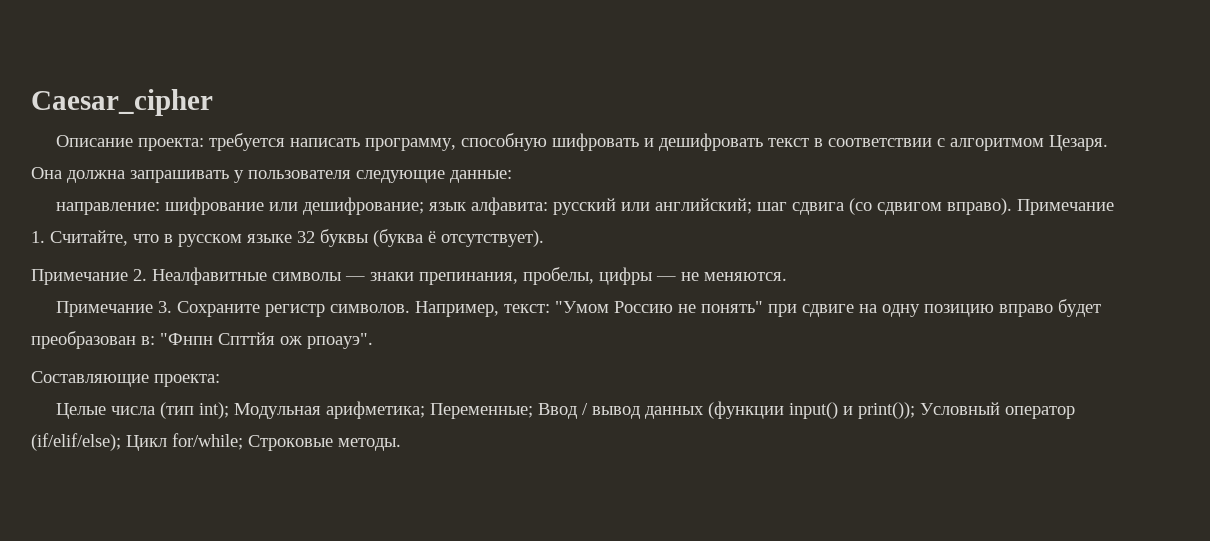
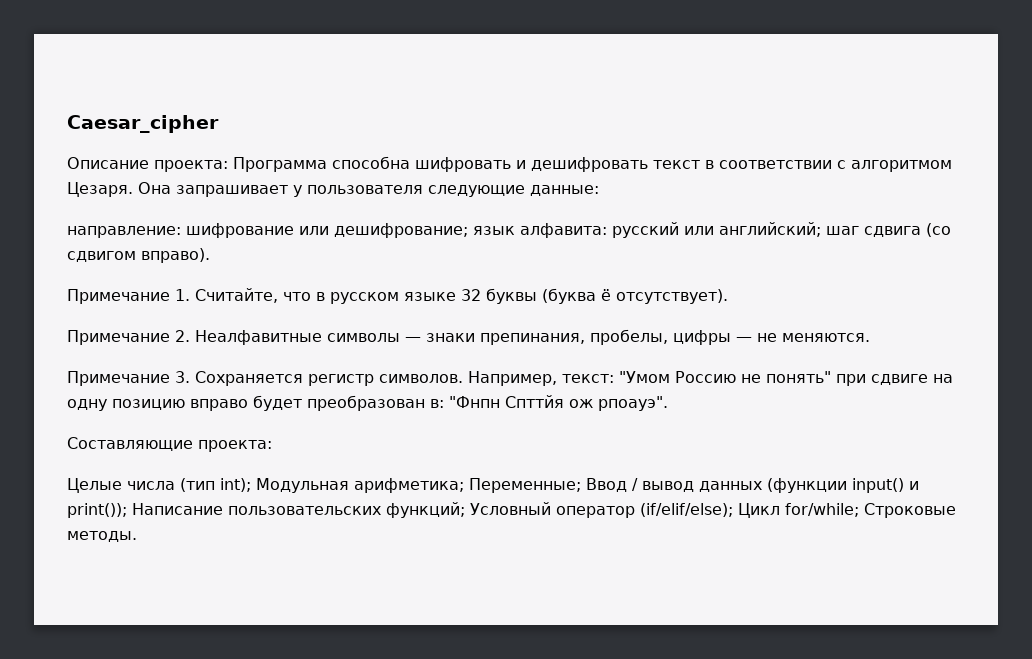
- Описание проекта: требуется написать программу, способную шифровать и дешифровать текст в соответствии с алгоритмом Цезаря.
+ Описание проекта: Программа способна шифровать и дешифровать текст в соответствии с алгоритмом Цезаря.
- Она должна запрашивать у пользователя следующие данные:
+ Она запрашивает у пользователя следующие данные:
- направление: шифрование или дешифрование; язык алфавита: русский или английский; шаг сдвига (со сдвигом вправо). Примечание 1. Считайте, что в русском языке 32 буквы (буква ё отсутствует).
+ направление: шифрование или дешифрование; язык алфавита: русский или английский; шаг сдвига (со сдвигом вправо).
+ Примечание 1. Считайте, что в русском языке 32 буквы (буква ё отсутствует).
- Примечание 3. Сохраните регистр символов.
+ Примечание 3. Сохраняется регистр символов.
- Целые числа (тип int); Модульная арифметика; Переменные; Ввод / вывод данных (функции input() и print()); Условный оператор (if/elif/else); Цикл for/while; Строковые методы.
+ Целые числа (тип int); Модульная арифметика; Переменные; Ввод / вывод данных (функции input() и print()); Написание пользовательских функций; Условный оператор (if/elif/else); Цикл for/while; Строковые методы.

